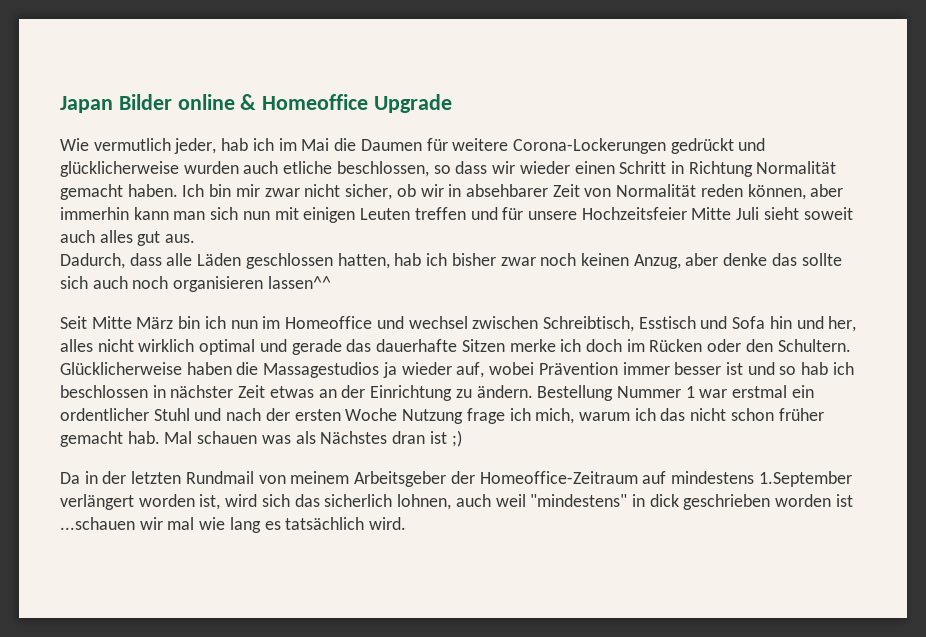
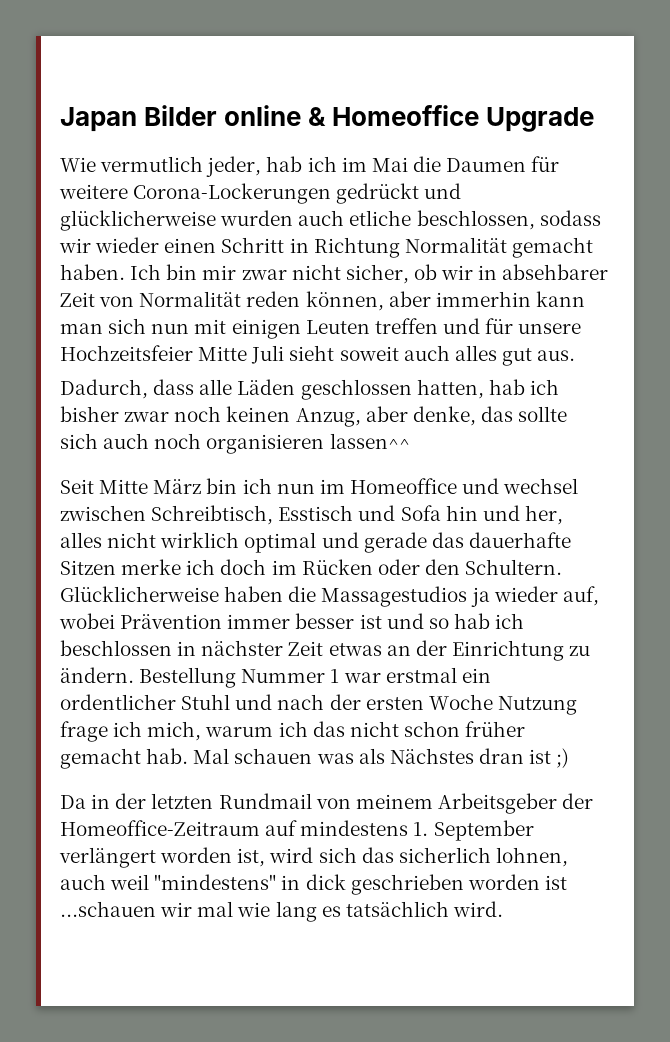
- Wie vermutlich jeder, hab ich im Mai die Daumen für weitere Corona-Lockerungen gedrückt und glücklicherweise wurden auch etliche beschlossen, so dass wir wieder einen Schritt in Richtung Normalität gemacht haben.
+ Wie vermutlich jeder, hab ich im Mai die Daumen für weitere Corona-Lockerungen gedrückt und glücklicherweise wurden auch etliche beschlossen, sodass wir wieder einen Schritt in Richtung Normalität gemacht haben.
- Dadurch, dass alle Läden geschlossen hatten, hab ich bisher zwar noch keinen Anzug, aber denke das sollte sich auch noch organisieren lassen^^
+ Dadurch, dass alle Läden geschlossen hatten, hab ich bisher zwar noch keinen Anzug, aber denke, das sollte sich auch noch organisieren lassen^^
- Da in der letzten Rundmail von meinem Arbeitsgeber der Homeoffice-Zeitraum auf mindestens 1.September verlängert worden ist, wird sich das sicherlich lohnen, auch weil "mindestens" in dick geschrieben worden ist ...schauen wir mal wie lang es tatsächlich wird.
+ Da in der letzten Rundmail von meinem Arbeitsgeber der Homeoffice-Zeitraum auf mindestens 1. September verlängert worden ist, wird sich das sicherlich lohnen, auch weil "mindestens" in dick geschrieben worden ist ...schauen wir mal wie lang es tatsächlich wird.

